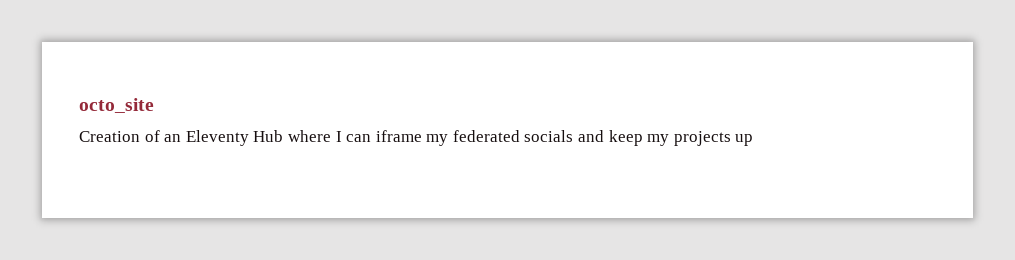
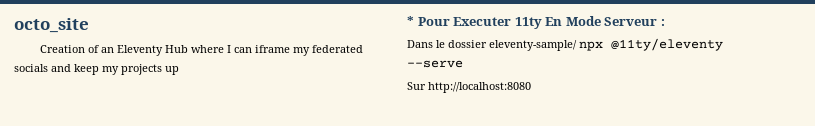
+ * Pour Executer 11ty En Mode Serveur :
+ Dans le dossier eleventy-sample/ npx @11ty/eleventy --serve
+ Sur http://localhost:8080

